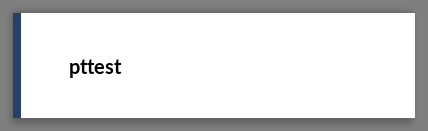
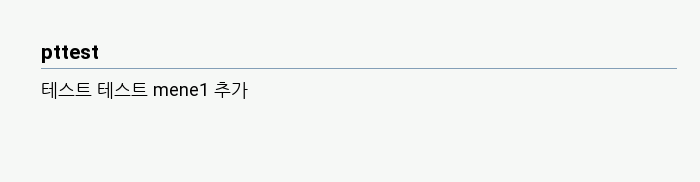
+ 테스트 테스트 mene1 추가

